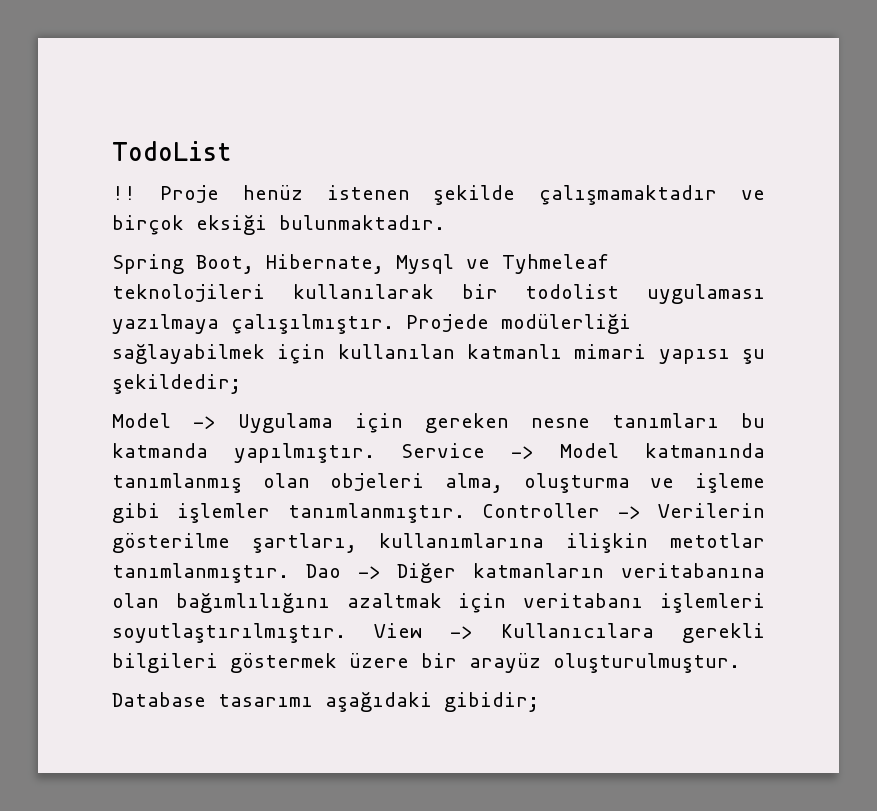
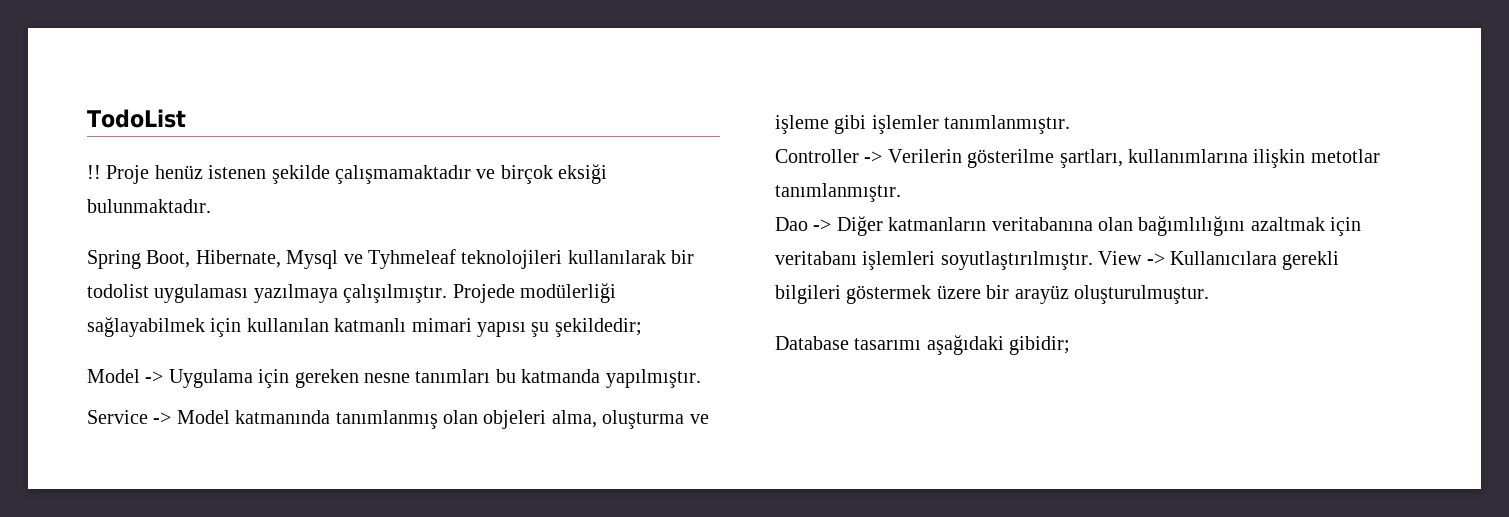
- Model -> Uygulama için gereken nesne tanımları bu katmanda yapılmıştır. Service -> Model katmanında tanımlanmış olan objeleri alma, oluşturma ve işleme gibi işlemler tanımlanmıştır. Controller -> Verilerin gösterilme şartları, kullanımlarına ilişkin metotlar tanımlanmıştır. Dao -> Diğer katmanların veritabanına olan bağımlılığını azaltmak için veritabanı işlemleri soyutlaştırılmıştır.
+ Model -> Uygulama için gereken nesne tanımları bu katmanda yapılmıştır.
+ Service -> Model katmanında tanımlanmış olan objeleri alma, oluşturma ve işleme gibi işlemler tanımlanmıştır.
+ Controller -> Verilerin gösterilme şartları, kullanımlarına ilişkin metotlar tanımlanmıştır.
+ Dao -> Diğer katmanların veritabanına olan bağımlılığını azaltmak için veritabanı işlemleri soyutlaştırılmıştır.

